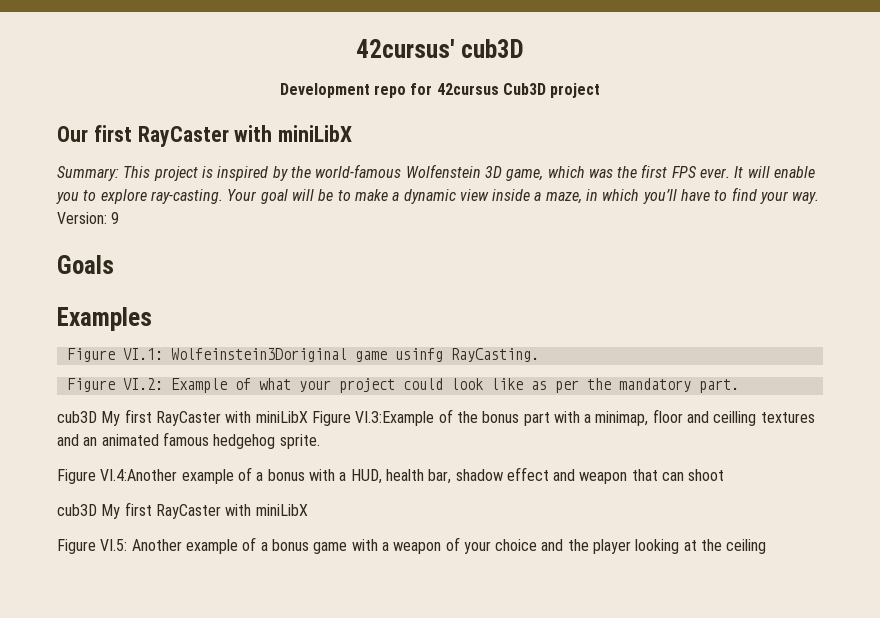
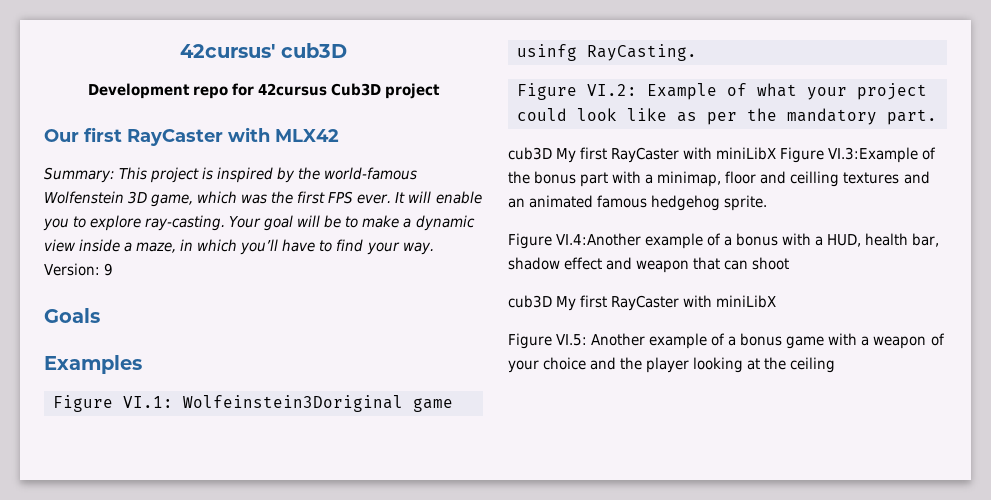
- Our first RayCaster with miniLibX
+ Our first RayCaster with MLX42

